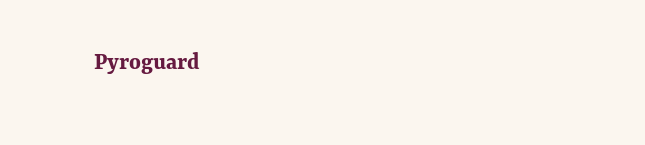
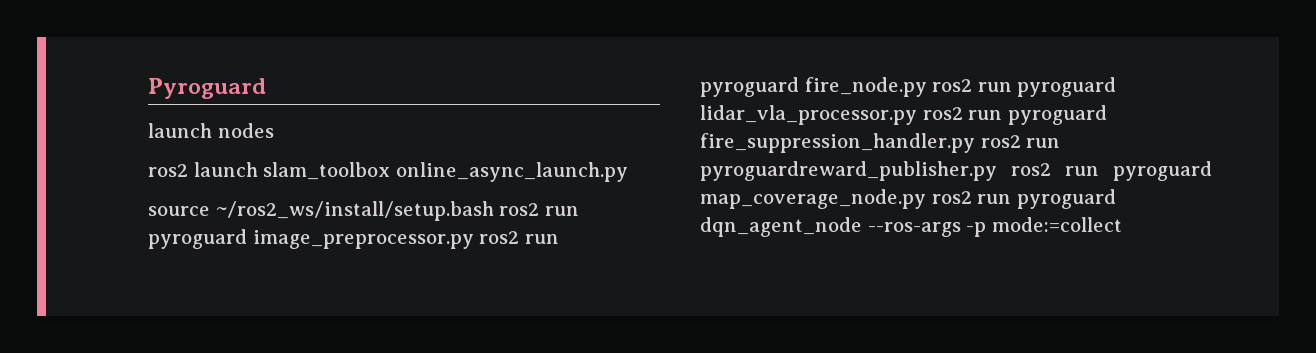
+ launch nodes
+ ros2 launch slam_toolbox online_async_launch.py
+ source ~/ros2_ws/install/setup.bash ros2 run pyroguard image_preprocessor.py ros2 run pyroguard fire_node.py ros2 run pyroguard lidar_vla_processor.py ros2 run pyroguard fire_suppression_handler.py ros2 run pyroguardreward_publisher.py ros2 run pyroguard map_coverage_node.py ros2 run pyroguard dqn_agent_node --ros-args -p mode:=collect

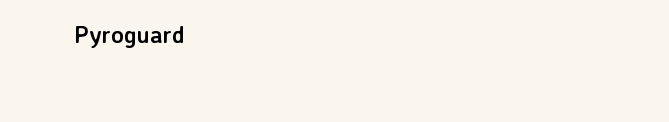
- launch nodes
- ros2 launch slam_toolbox online_async_launch.py
- source ~/ros2_ws/install/setup.bash ros2 run pyroguard image_preprocessor.py ros2 run pyroguard fire_node.py ros2 run pyroguard lidar_vla_processor.py ros2 run pyroguard fire_suppression_handler.py ros2 run pyroguardreward_publisher.py ros2 run pyroguard map_coverage_node.py ros2 run pyroguard dqn_agent_node --ros-args -p mode:=collect

